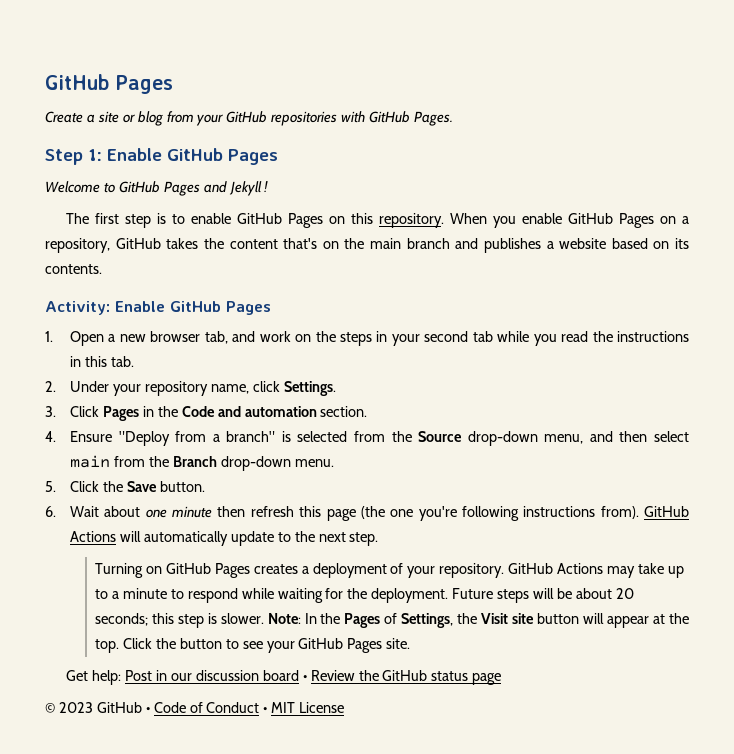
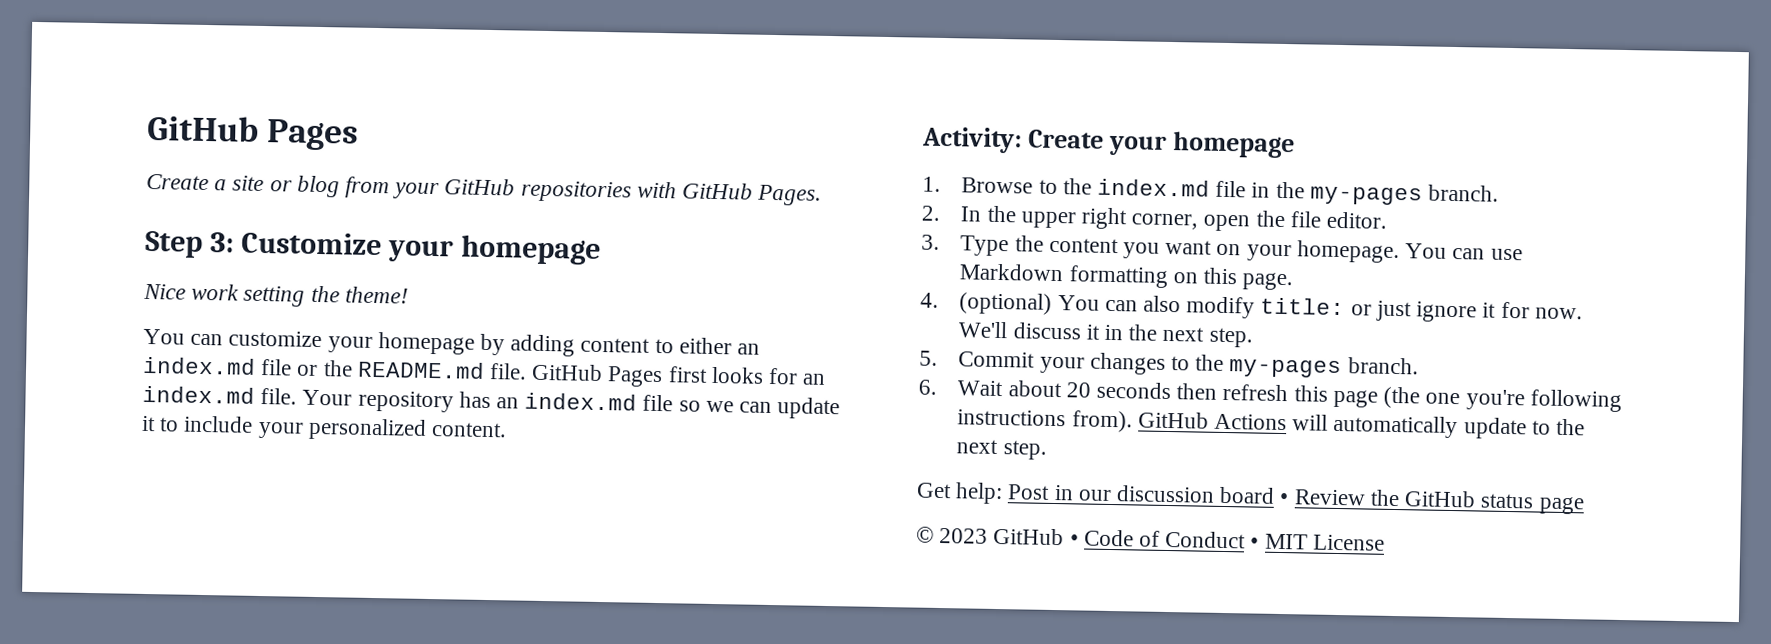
- Step 1: Enable GitHub Pages
- Welcome to GitHub Pages and Jekyll !
- The first step is to enable GitHub Pages on this repository. When you enable GitHub Pages on a repository, GitHub takes the content that's on the main branch and publishes a website based on its contents.
- Activity: Enable GitHub Pages
- 1. Open a new browser tab, and work on the steps in your second tab while you read the instructions in this tab.
- 2. Under your repository name, click Settings.
- 3. Click Pages in the Code and automation section.
- 4. Ensure "Deploy from a branch" is selected from the Source drop-down menu, and then select main from the Branch drop-down menu.
- 5. Click the Save button.
+ Step 3: Customize your homepage
+ Nice work setting the theme!
+ You can customize your homepage by adding content to either an index.md file or the README.md file. GitHub Pages first looks for an index.md file. Your repository has an index.md file so we can update it to include your personalized content.
+ Activity: Create your homepage
+ 1. Browse to the index.md file in the my-pages branch.
+ 2. In the upper right corner, open the file editor.
+ 3. Type the content you want on your homepage. You can use Markdown formatting on this page.
+ 4. (optional) You can also modify title: or just ignore it for now. We'll discuss it in the next step.
+ 5. Commit your changes to the my-pages branch.
- 6. Wait about one minute then refresh this page (the one you're following instructions from).
+ 6. Wait about 20 seconds then refresh this page (the one you're following instructions from).
- Turning on GitHub Pages creates a deployment of your repository. GitHub Actions may take up to a minute to respond while waiting for the deployment. Future steps will be about 20 seconds; this step is slower. Note: In the Pages of Settings, the Visit site button will appear at the top. Click the button to see your GitHub Pages site.

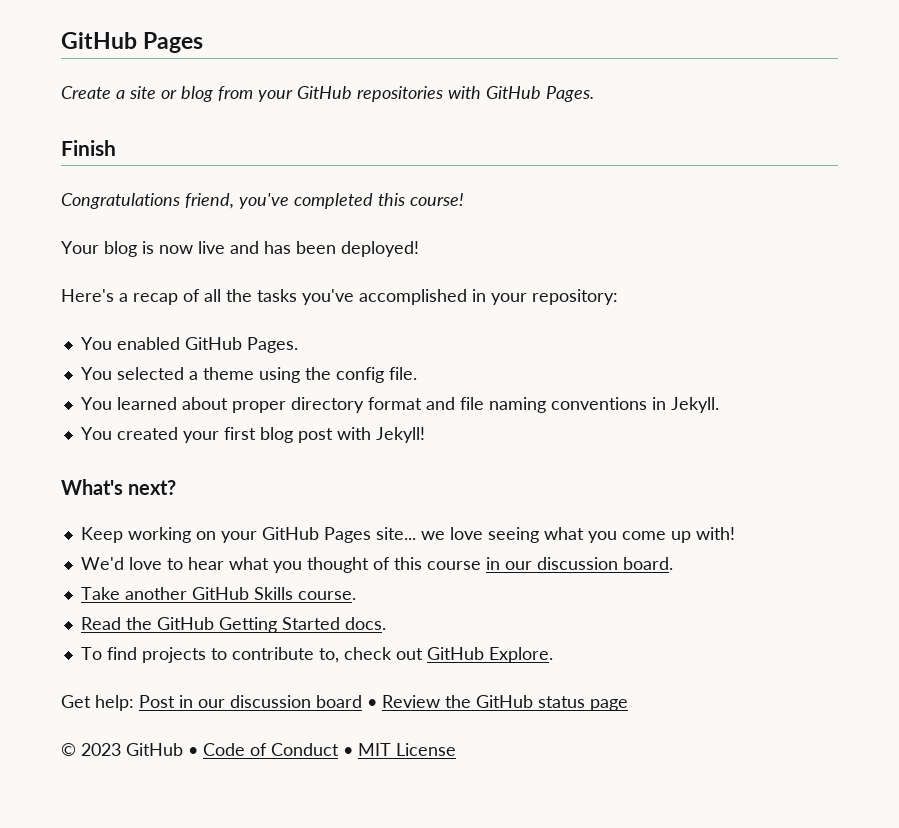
- Step 3: Customize your homepage
- Nice work setting the theme!
- You can customize your homepage by adding content to either an index.md file or the README.md file. GitHub Pages first looks for an index.md file. Your repository has an index.md file so we can update it to include your personalized content.
- Activity: Create your homepage
- 1. Browse to the index.md file in the my-pages branch.
- 2. In the upper right corner, open the file editor.
- 3. Type the content you want on your homepage. You can use Markdown formatting on this page.
- 4. (optional) You can also modify title: or just ignore it for now. We'll discuss it in the next step.
- 5. Commit your changes to the my-pages branch.
- 6. Wait about 20 seconds then refresh this page (the one you're following instructions from). GitHub Actions will automatically update to the next step.
+ Finish
+ Congratulations friend, you've completed this course!
+ Your blog is now live and has been deployed!
+ Here's a recap of all the tasks you've accomplished in your repository:
+ You enabled GitHub Pages.
+ You selected a theme using the config file.
+ You learned about proper directory format and file naming conventions in Jekyll.
+ You created your first blog post with Jekyll!
+ What's next?
+ Keep working on your GitHub Pages site... we love seeing what you come up with!
+ We'd love to hear what you thought of this course in our discussion board.
+ Take another GitHub Skills course.
+ Read the GitHub Getting Started docs.
+ To find projects to contribute to, check out GitHub Explore.

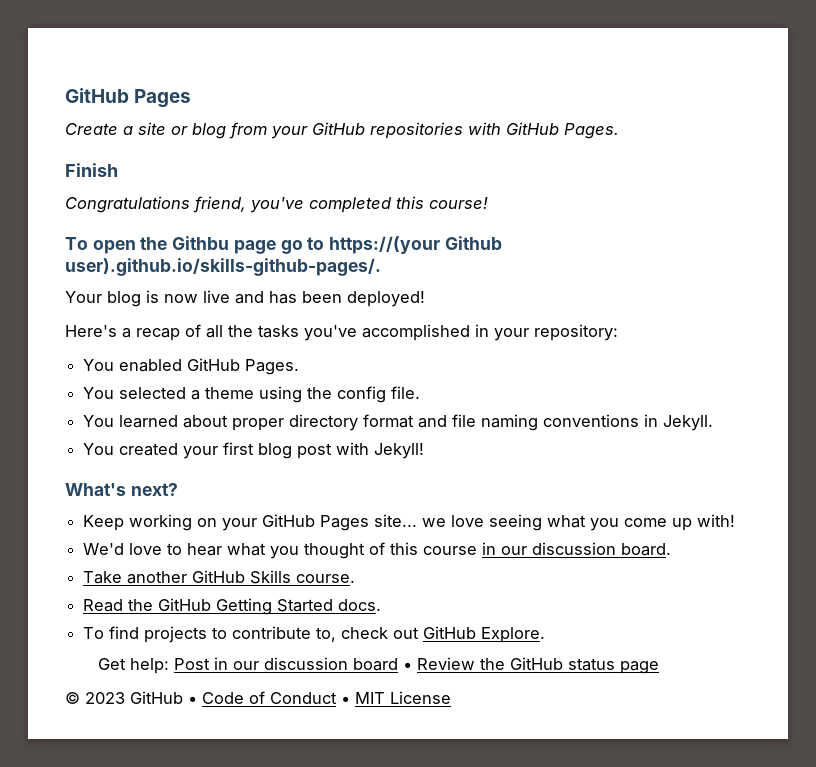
+ To open the Githbu page go to https://(your Github user).github.io/skills-github-pages/.

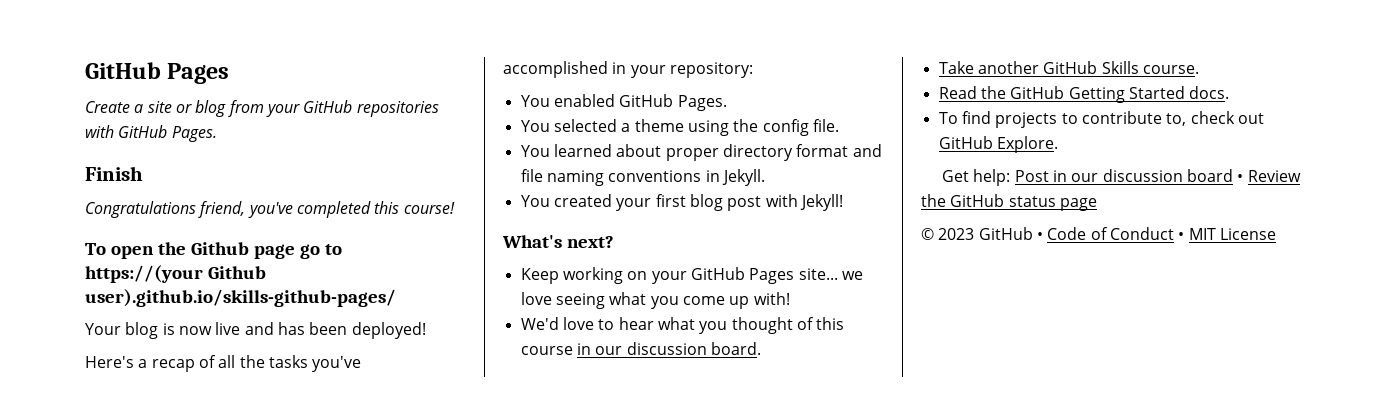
- To open the Githbu page go to https://(your Github user).github.io/skills-github-pages/.
+ To open the Github page go to https://(your Github user).github.io/skills-github-pages/

